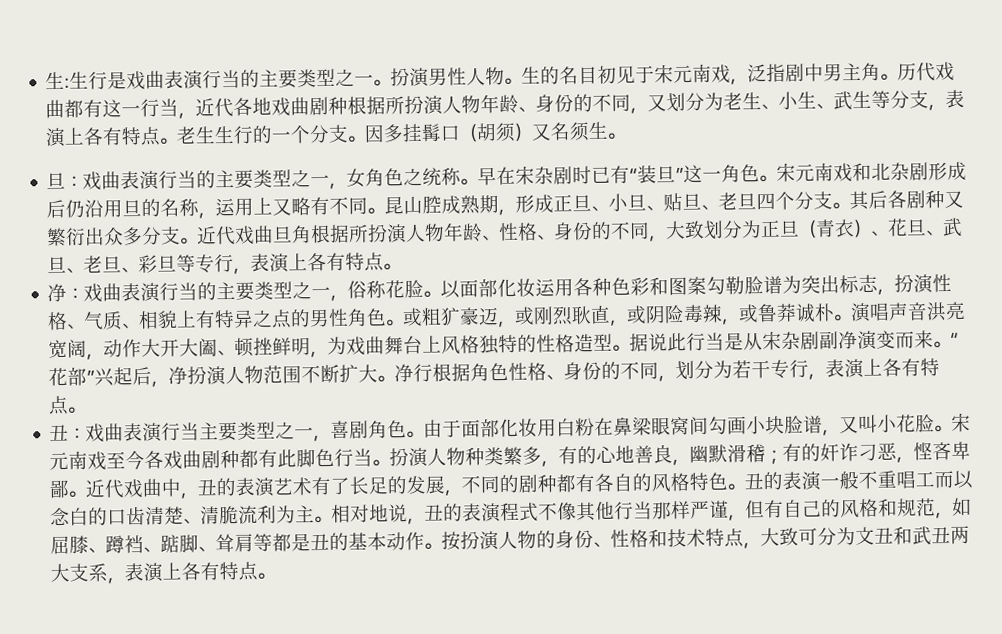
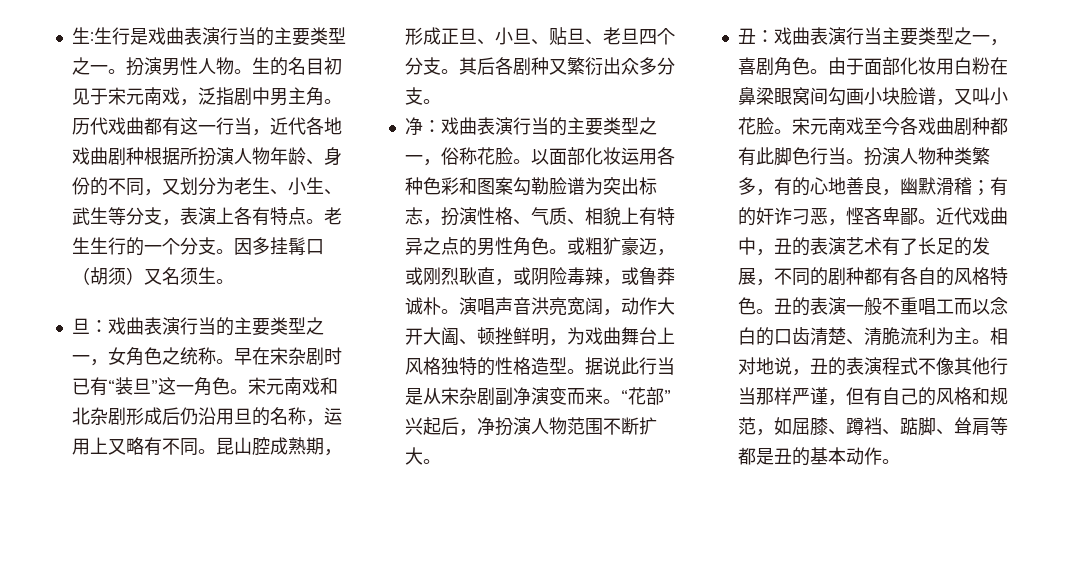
- 近代戏曲旦角根据所扮演人物年龄、性格、身份的不同，大致划分为正旦（青衣）、花旦、武旦、老旦、彩旦等专行，表演上各有特点。
- 净行根据角色性格、身份的不同，划分为若干专行，表演上各有特点。
- 按扮演人物的身份、性格和技术特点，大致可分为文丑和武丑两大支系，表演上各有特点。

